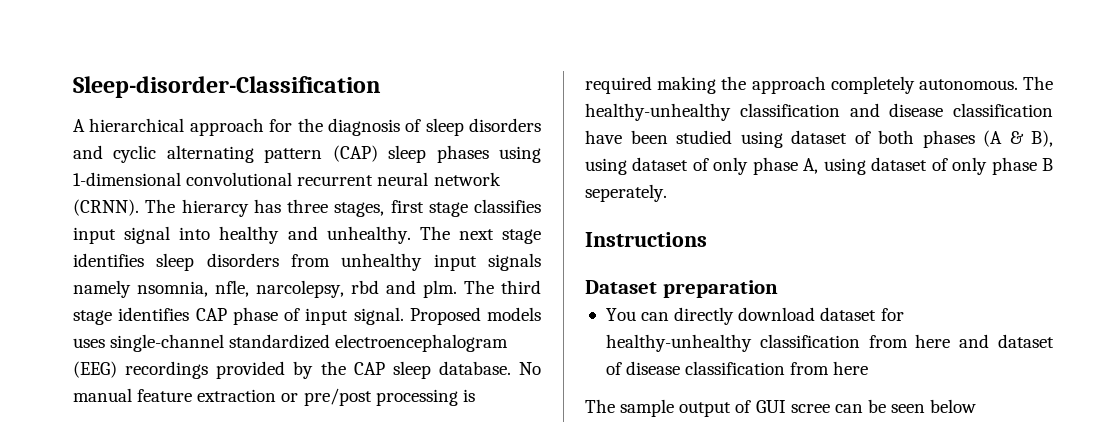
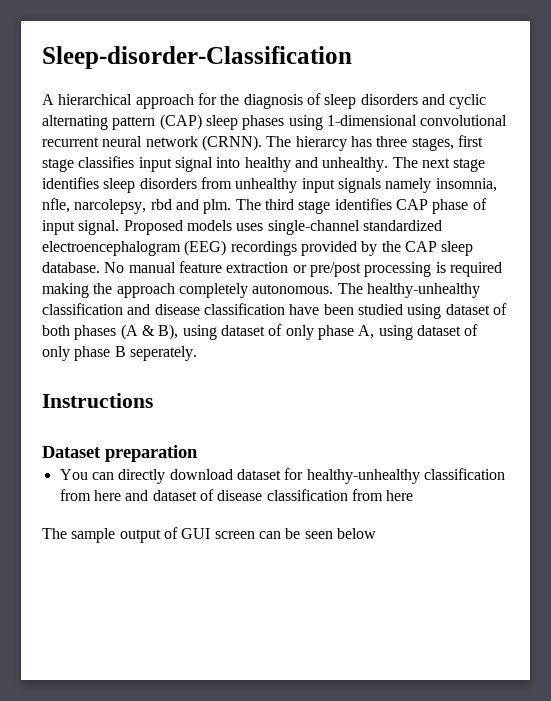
- The next stage identifies sleep disorders from unhealthy input signals namely nsomnia, nfle, narcolepsy, rbd and plm.
+ The next stage identifies sleep disorders from unhealthy input signals namely insomnia, nfle, narcolepsy, rbd and plm.
- The sample output of GUI scree can be seen below
+ The sample output of GUI screen can be seen below

